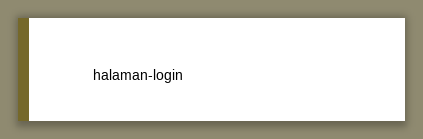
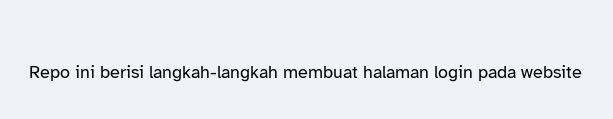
- halaman-login
+ Repo ini berisi langkah-langkah membuat halaman login pada website

